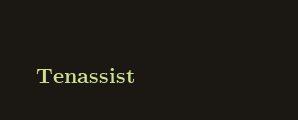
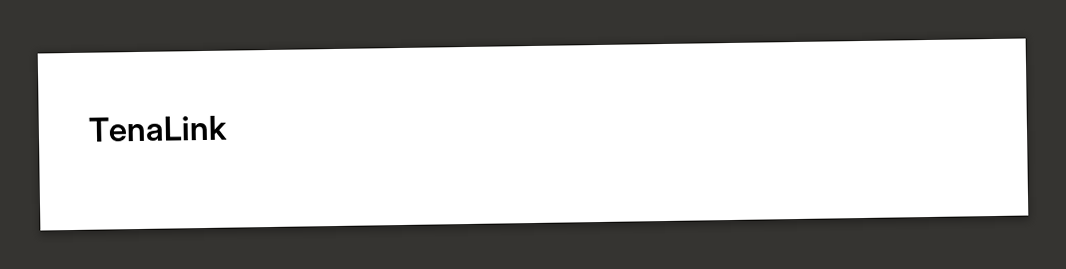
- Tenassist
+ TenaLink

